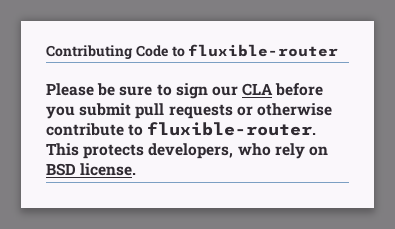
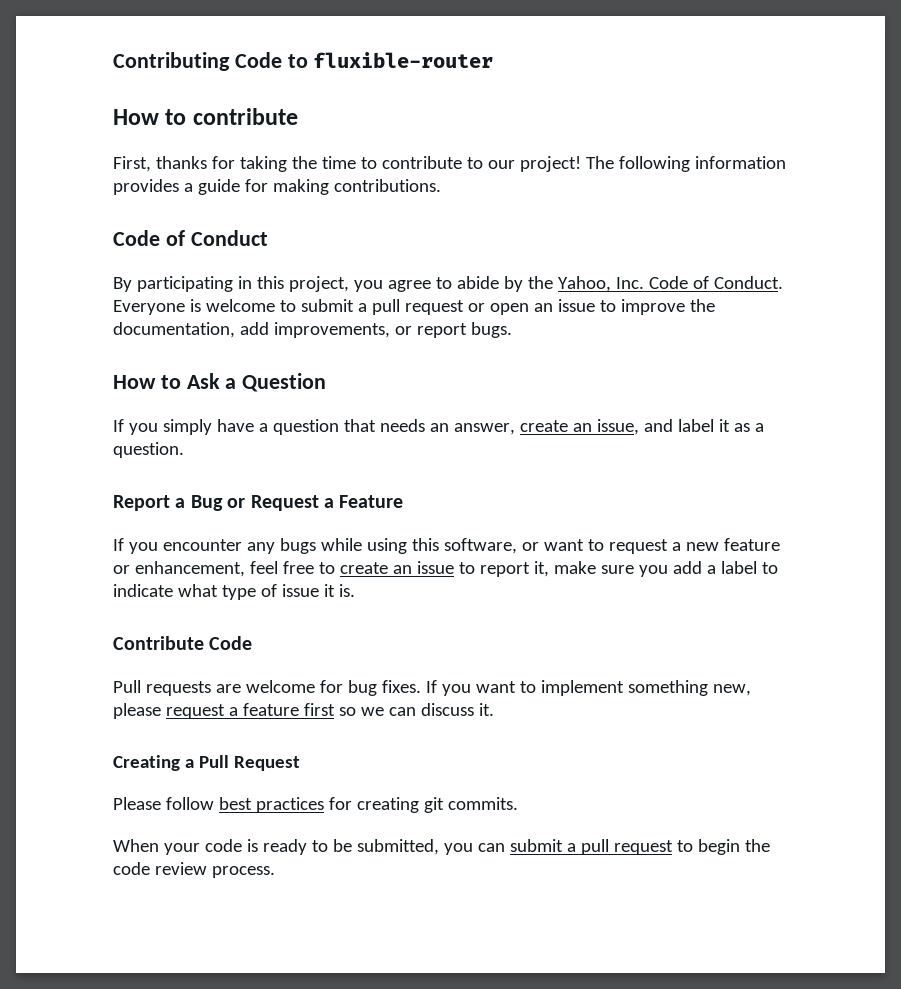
- Please be sure to sign our CLA before you submit pull requests or otherwise contribute to fluxible-router. This protects developers, who rely on BSD license.
+ How to contribute
+ First, thanks for taking the time to contribute to our project! The following information provides a guide for making contributions.
+ Code of Conduct
+ By participating in this project, you agree to abide by the Yahoo, Inc. Code of Conduct. Everyone is welcome to submit a pull request or open an issue to improve the documentation, add improvements, or report bugs.
+ How to Ask a Question
+ If you simply have a question that needs an answer, create an issue, and label it as a question.
+ Report a Bug or Request a Feature
+ If you encounter any bugs while using this software, or want to request a new feature or enhancement, feel free to create an issue to report it, make sure you add a label to indicate what type of issue it is.
+ Contribute Code
+ Pull requests are welcome for bug fixes. If you want to implement something new, please request a feature first so we can discuss it.
+ Creating a Pull Request
+ Please follow best practices for creating git commits.
+ When your code is ready to be submitted, you can submit a pull request to begin the code review process.

